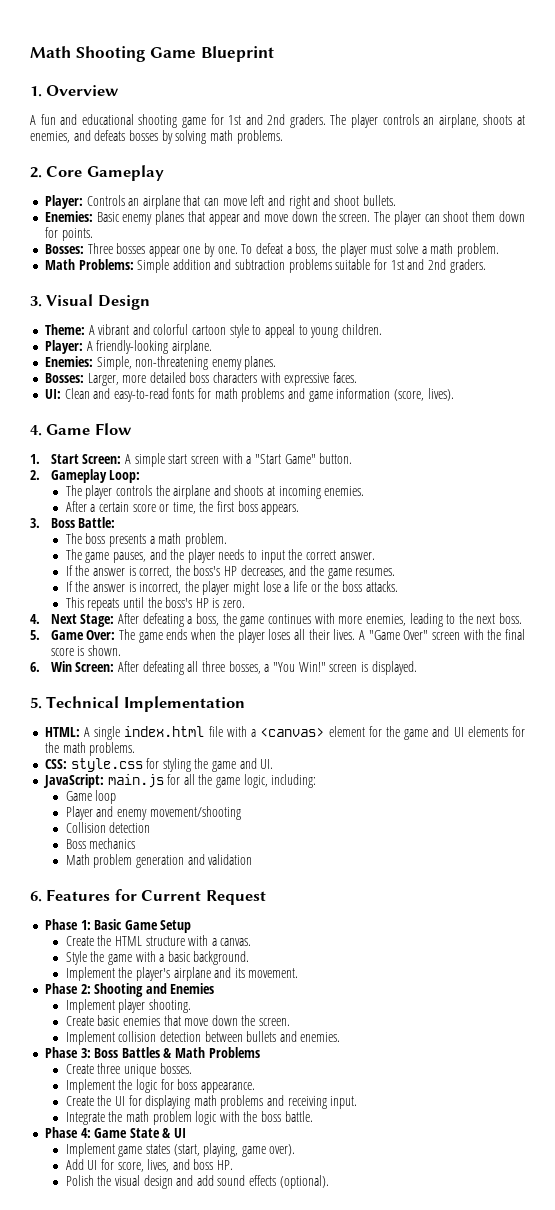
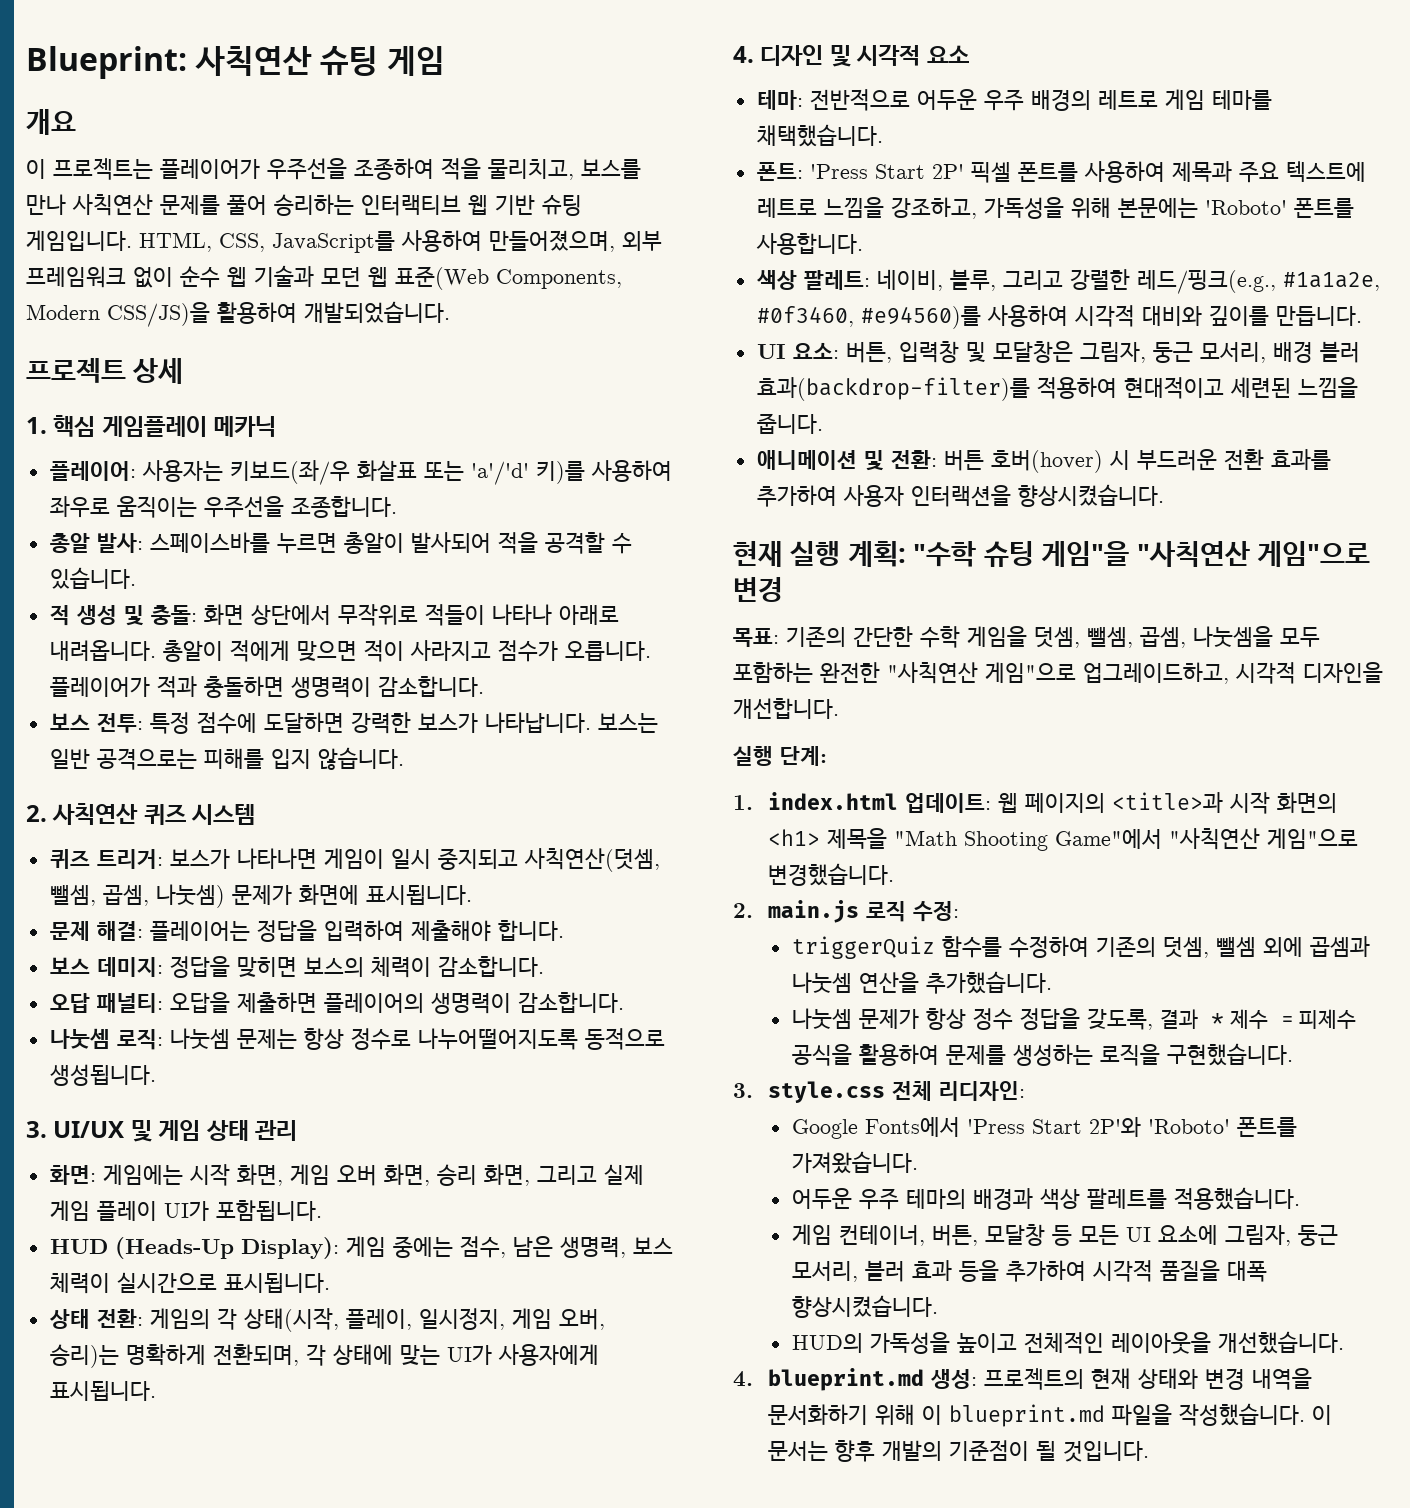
- Math Shooting Game Blueprint
- 1. Overview
- A fun and educational shooting game for 1st and 2nd graders. The player controls an airplane, shoots at enemies, and defeats bosses by solving math problems.
- 2. Core Gameplay
- Player: Controls an airplane that can move left and right and shoot bullets.
- Enemies: Basic enemy planes that appear and move down the screen. The player can shoot them down for points.
- Bosses: Three bosses appear one by one. To defeat a boss, the player must solve a math problem.
- Math Problems: Simple addition and subtraction problems suitable for 1st and 2nd graders.
- 3. Visual Design
- Theme: A vibrant and colorful cartoon style to appeal to young children.
- Player: A friendly-looking airplane.
- Enemies: Simple, non-threatening enemy planes.
- Bosses: Larger, more detailed boss characters with expressive faces.
- UI: Clean and easy-to-read fonts for math problems and game information (score, lives).
- 4. Game Flow
- 1. Start Screen: A simple start screen with a "Start Game" button.
- 2. Gameplay Loop:
- The player controls the airplane and shoots at incoming enemies.
- After a certain score or time, the first boss appears.
- 3. Boss Battle:
- The boss presents a math problem.
- The game pauses, and the player needs to input the correct answer.
- If the answer is correct, the boss's HP decreases, and the game resumes.
- If the answer is incorrect, the player might lose a life or the boss attacks.
- This repeats until the boss's HP is zero.
- 4. Next Stage: After defeating a boss, the game continues with more enemies, leading to the next boss.
- 5. Game Over: The game ends when the player loses all their lives. A "Game Over" screen with the final score is shown.
- 6. Win Screen: After defeating all three bosses, a "You Win!" screen is displayed.
- 5. Technical Implementation
- HTML: A single index.html file with a <canvas> element for the game and UI elements for the math problems.
- CSS: style.css for styling the game and UI.
- JavaScript: main.js for all the game logic, including:
- Game loop
- Player and enemy movement/shooting
- Collision detection
- Boss mechanics
- Math problem generation and validation
- 6. Features for Current Request
- Phase 1: Basic Game Setup
- Create the HTML structure with a canvas.
- Style the game with a basic background.
- Implement the player's airplane and its movement.
- Phase 2: Shooting and Enemies
- Implement player shooting.
- Create basic enemies that move down the screen.
- Implement collision detection between bullets and enemies.
- Phase 3: Boss Battles & Math Problems
- Create three unique bosses.
- Implement the logic for boss appearance.
- Create the UI for displaying math problems and receiving input.
- Integrate the math problem logic with the boss battle.
- Phase 4: Game State & UI
- Implement game states (start, playing, game over).
- Add UI for score, lives, and boss HP.
- Polish the visual design and add sound effects (optional).
+ Blueprint: 사칙연산 슈팅 게임
+ 개요
+ 이 프로젝트는 플레이어가 우주선을 조종하여 적을 물리치고, 보스를 만나 사칙연산 문제를 풀어 승리하는 인터랙티브 웹 기반 슈팅 게임입니다. HTML, CSS, JavaScript를 사용하여 만들어졌으며, 외부 프레임워크 없이 순수 웹 기술과 모던 웹 표준(Web Components, Modern CSS/JS)을 활용하여 개발되었습니다.
+ 프로젝트 상세
+ 1. 핵심 게임플레이 메카닉
+ 플레이어: 사용자는 키보드(좌/우 화살표 또는 'a'/'d' 키)를 사용하여 좌우로 움직이는 우주선을 조종합니다.
+ 총알 발사: 스페이스바를 누르면 총알이 발사되어 적을 공격할 수 있습니다.
+ 적 생성 및 충돌: 화면 상단에서 무작위로 적들이 나타나 아래로 내려옵니다. 총알이 적에게 맞으면 적이 사라지고 점수가 오릅니다. 플레이어가 적과 충돌하면 생명력이 감소합니다.
+ 보스 전투: 특정 점수에 도달하면 강력한 보스가 나타납니다. 보스는 일반 공격으로는 피해를 입지 않습니다.
+ 2. 사칙연산 퀴즈 시스템
+ 퀴즈 트리거: 보스가 나타나면 게임이 일시 중지되고 사칙연산(덧셈, 뺄셈, 곱셈, 나눗셈) 문제가 화면에 표시됩니다.
+ 문제 해결: 플레이어는 정답을 입력하여 제출해야 합니다.
+ 보스 데미지: 정답을 맞히면 보스의 체력이 감소합니다.
+ 오답 패널티: 오답을 제출하면 플레이어의 생명력이 감소합니다.
+ 나눗셈 로직: 나눗셈 문제는 항상 정수로 나누어떨어지도록 동적으로 생성됩니다.
+ 3. UI/UX 및 게임 상태 관리
+ 화면: 게임에는 시작 화면, 게임 오버 화면, 승리 화면, 그리고 실제 게임 플레이 UI가 포함됩니다.
+ HUD (Heads-Up Display): 게임 중에는 점수, 남은 생명력, 보스 체력이 실시간으로 표시됩니다.
+ 상태 전환: 게임의 각 상태(시작, 플레이, 일시정지, 게임 오버, 승리)는 명확하게 전환되며, 각 상태에 맞는 UI가 사용자에게 표시됩니다.
+ 4. 디자인 및 시각적 요소
+ 테마: 전반적으로 어두운 우주 배경의 레트로 게임 테마를 채택했습니다.
+ 폰트: 'Press Start 2P' 픽셀 폰트를 사용하여 제목과 주요 텍스트에 레트로 느낌을 강조하고, 가독성을 위해 본문에는 'Roboto' 폰트를 사용합니다.
+ 색상 팔레트: 네이비, 블루, 그리고 강렬한 레드/핑크(e.g., #1a1a2e, #0f3460, #e94560)를 사용하여 시각적 대비와 깊이를 만듭니다.
+ UI 요소: 버튼, 입력창 및 모달창은 그림자, 둥근 모서리, 배경 블러 효과(backdrop-filter)를 적용하여 현대적이고 세련된 느낌을 줍니다.
+ 애니메이션 및 전환: 버튼 호버(hover) 시 부드러운 전환 효과를 추가하여 사용자 인터랙션을 향상시켰습니다.
+ 현재 실행 계획: "수학 슈팅 게임"을 "사칙연산 게임"으로 변경
+ 목표: 기존의 간단한 수학 게임을 덧셈, 뺄셈, 곱셈, 나눗셈을 모두 포함하는 완전한 "사칙연산 게임"으로 업그레이드하고, 시각적 디자인을 개선합니다.
+ 실행 단계:
+ 1. index.html 업데이트: 웹 페이지의 <title>과 시작 화면의 <h1> 제목을 "Math Shooting Game"에서 "사칙연산 게임"으로 변경했습니다.
+ 2. main.js 로직 수정:
+ triggerQuiz 함수를 수정하여 기존의 덧셈, 뺄셈 외에 곱셈과 나눗셈 연산을 추가했습니다.
+ 나눗셈 문제가 항상 정수 정답을 갖도록, 결과 * 제수 = 피제수 공식을 활용하여 문제를 생성하는 로직을 구현했습니다.
+ 3. style.css 전체 리디자인:
+ Google Fonts에서 'Press Start 2P'와 'Roboto' 폰트를 가져왔습니다.
+ 어두운 우주 테마의 배경과 색상 팔레트를 적용했습니다.
+ 게임 컨테이너, 버튼, 모달창 등 모든 UI 요소에 그림자, 둥근 모서리, 블러 효과 등을 추가하여 시각적 품질을 대폭 향상시켰습니다.
+ HUD의 가독성을 높이고 전체적인 레이아웃을 개선했습니다.
+ 4. blueprint.md 생성: 프로젝트의 현재 상태와 변경 내역을 문서화하기 위해 이 blueprint.md 파일을 작성했습니다. 이 문서는 향후 개발의 기준점이 될 것입니다.

